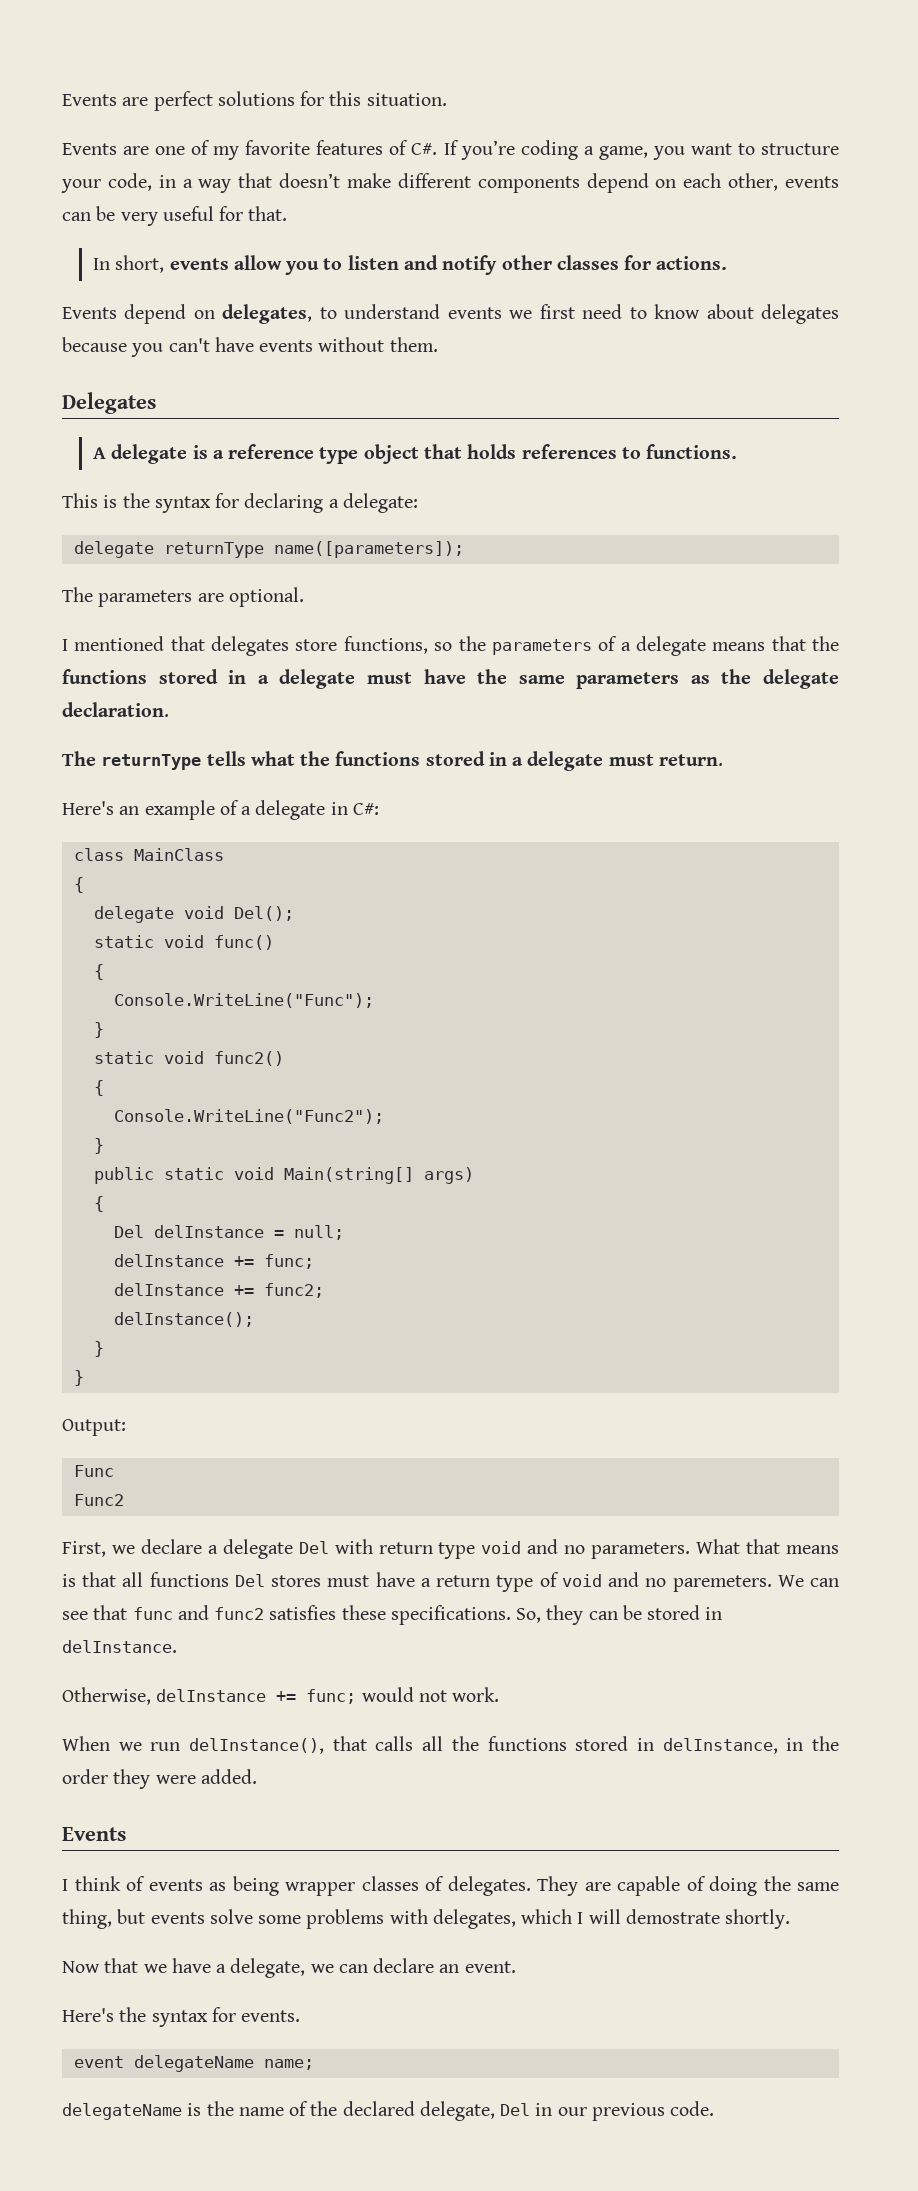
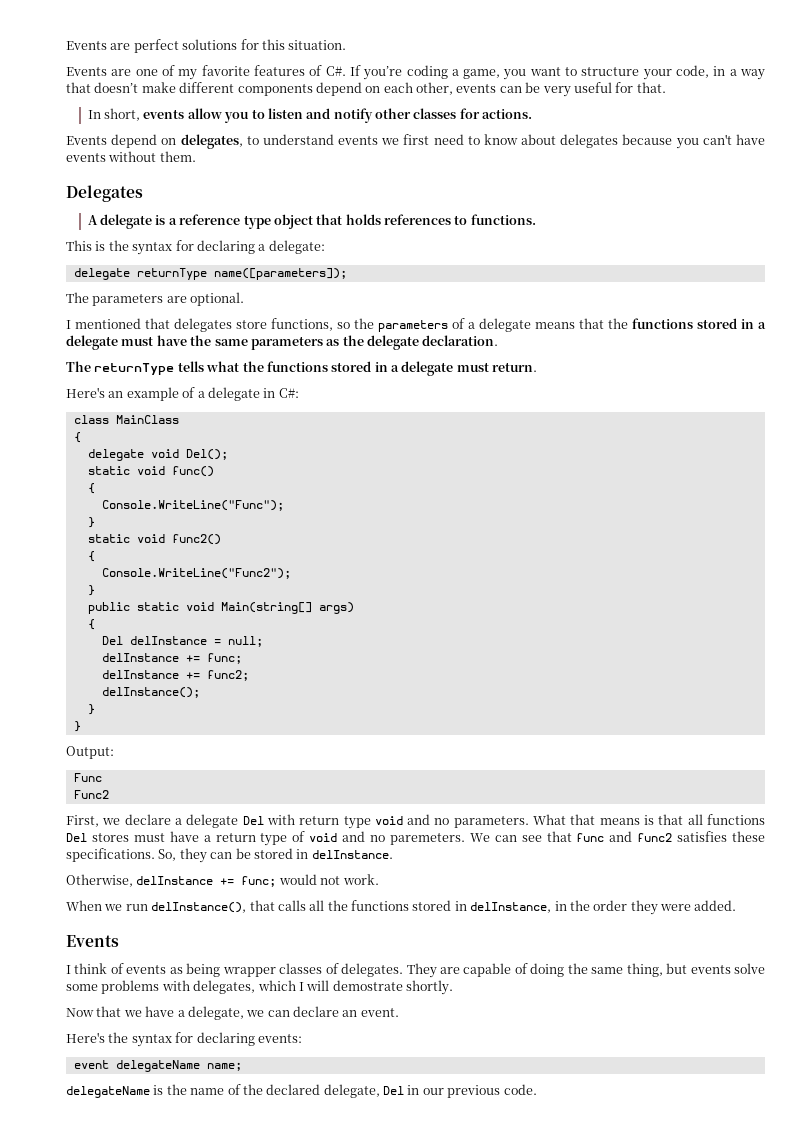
- Here's the syntax for events.
+ Here's the syntax for declaring events:

